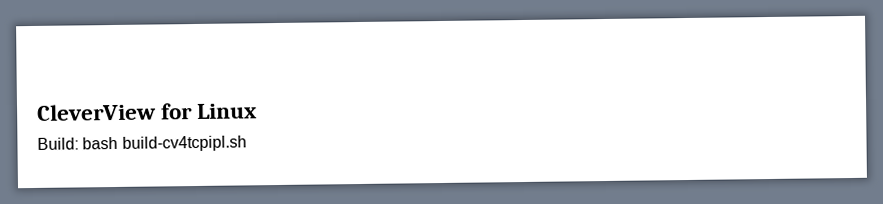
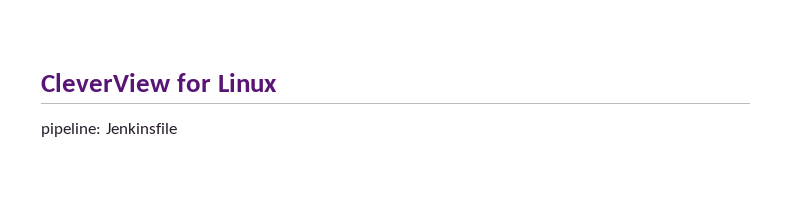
- Build: bash build-cv4tcpipl.sh
+ pipeline: Jenkinsfile

